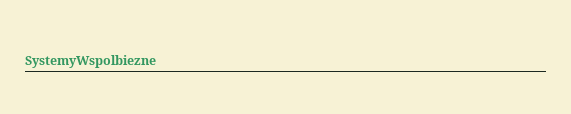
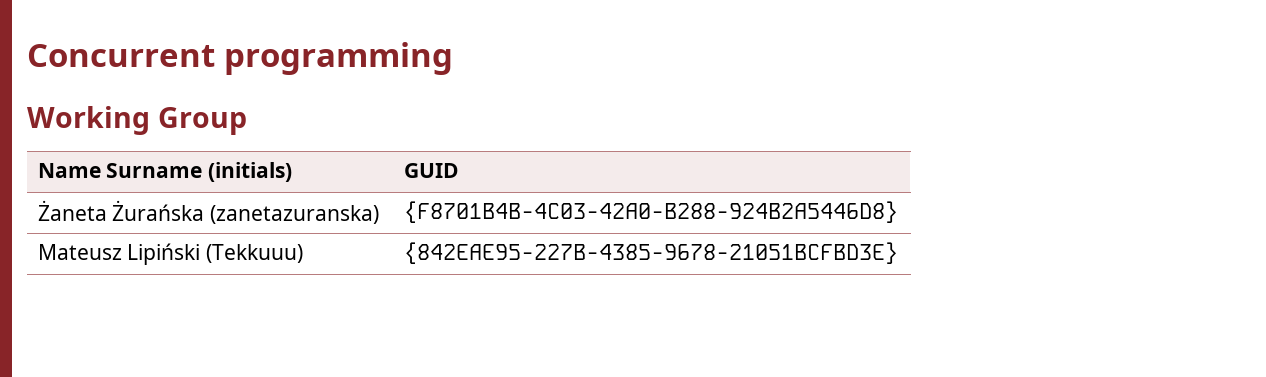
- SystemyWspolbiezne
+ Concurrent programming
+ Working Group
+ Name Surname (initials) | GUID
+ Żaneta Żurańska (zanetazuranska) | {F8701B4B-4C03-42A0-B288-924B2A5446D8}
+ Mateusz Lipiński (Tekkuuu) | {842EAE95-227B-4385-9678-21051BCFBD3E}

